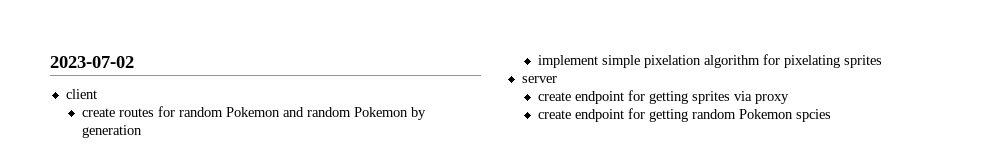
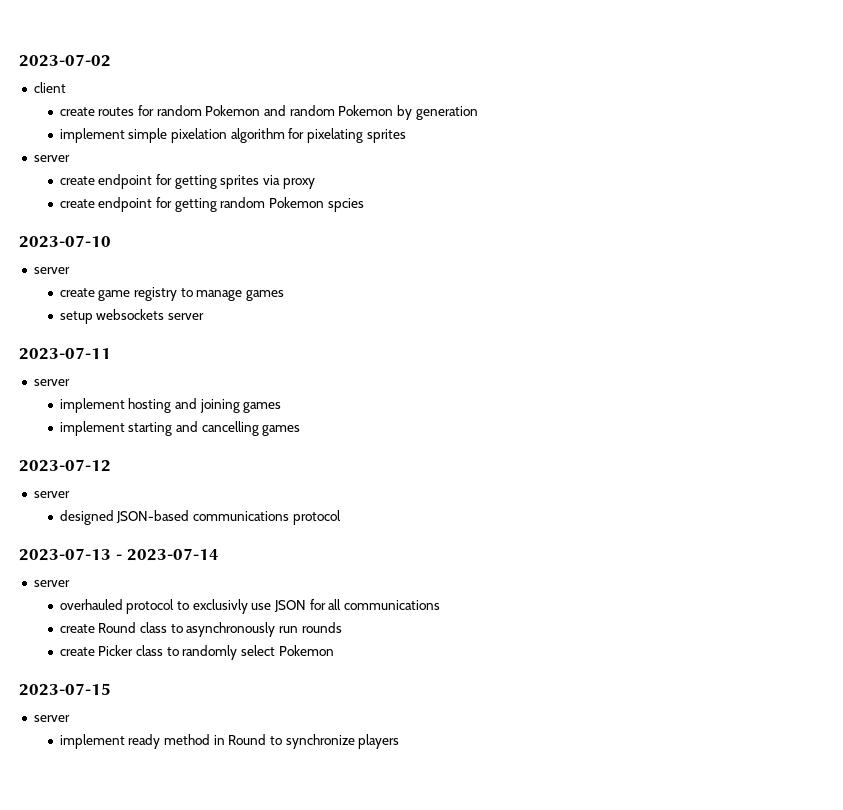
+ 2023-07-10
+ server
+ create game registry to manage games
+ setup websockets server
+ 2023-07-11
+ server
+ implement hosting and joining games
+ implement starting and cancelling games
+ 2023-07-12
+ server
+ designed JSON-based communications protocol
+ 2023-07-13 - 2023-07-14
+ server
+ overhauled protocol to exclusivly use JSON for all communications
+ create Round class to asynchronously run rounds
+ create Picker class to randomly select Pokemon
+ 2023-07-15
+ server
+ implement ready method in Round to synchronize players

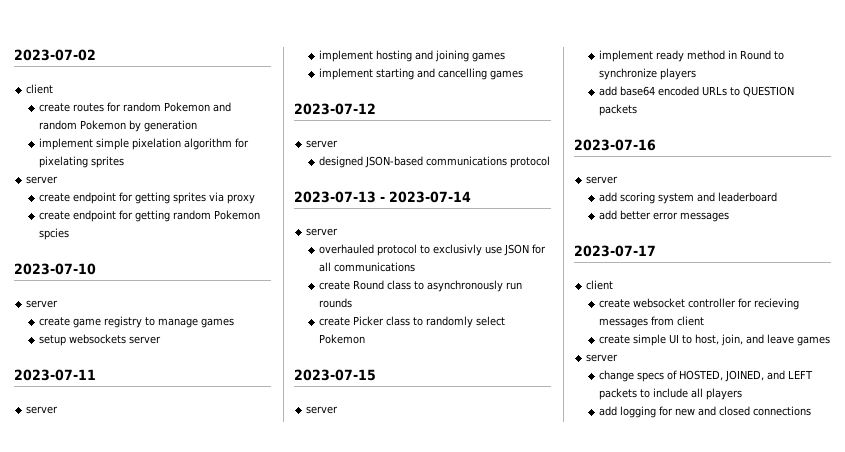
+ add base64 encoded URLs to QUESTION packets
+ 2023-07-16
+ server
+ add scoring system and leaderboard
+ add better error messages
+ 2023-07-17
+ client
+ create websocket controller for recieving messages from client
+ create simple UI to host, join, and leave games
+ server
+ change specs of HOSTED, JOINED, and LEFT packets to include all players
+ add logging for new and closed connections

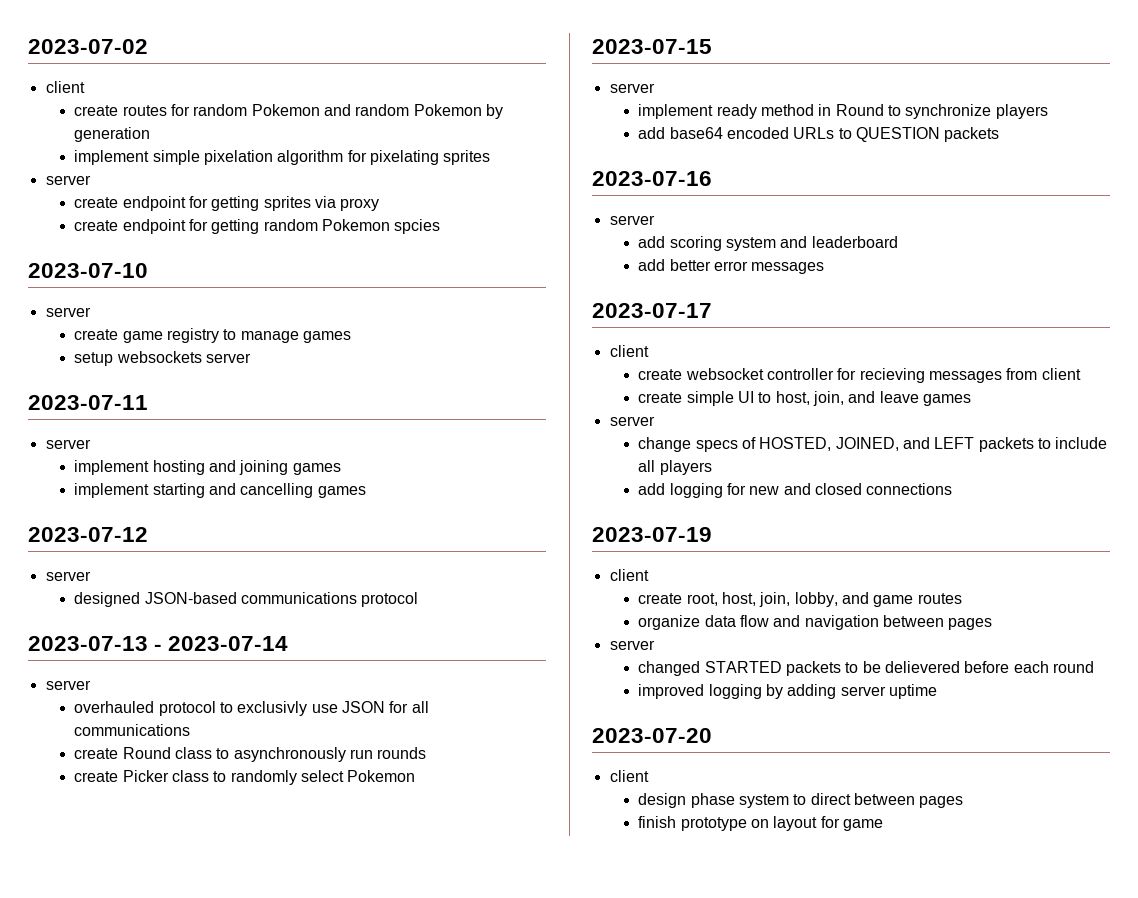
+ 2023-07-19
+ client
+ create root, host, join, lobby, and game routes
+ organize data flow and navigation between pages
+ server
+ changed STARTED packets to be delievered before each round
+ improved logging by adding server uptime
+ 2023-07-20
+ client
+ design phase system to direct between pages
+ finish prototype on layout for game

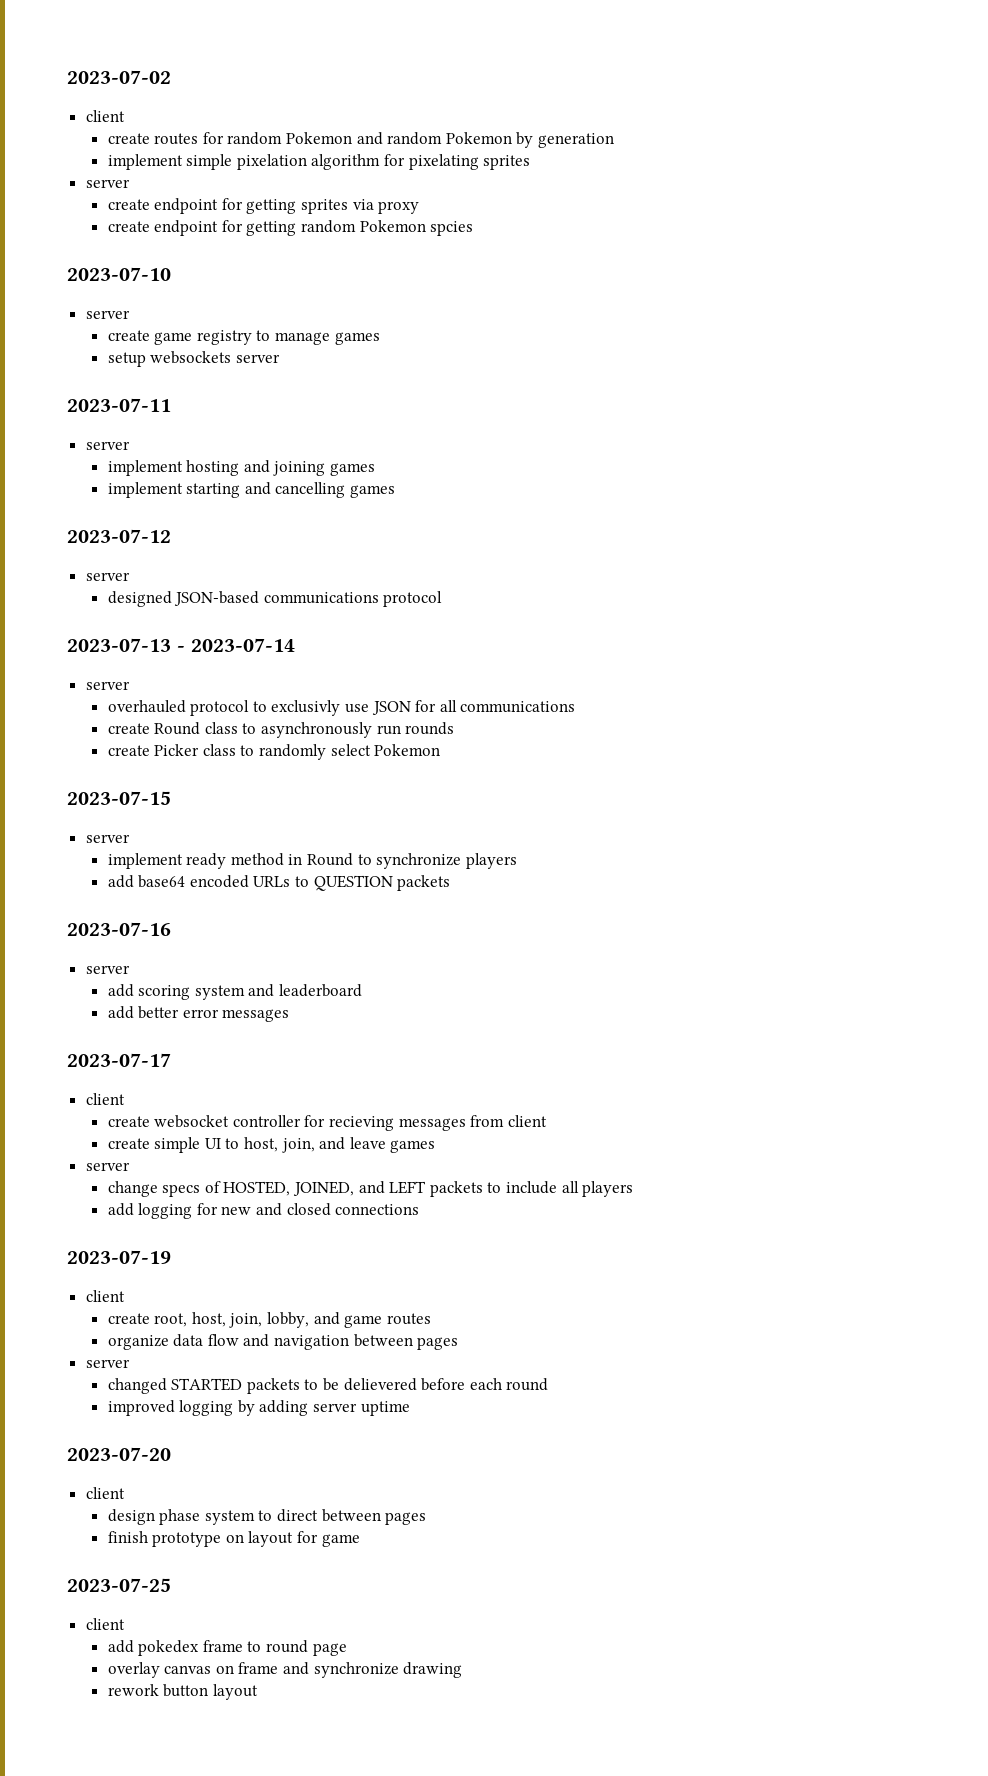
+ 2023-07-25
+ client
+ add pokedex frame to round page
+ overlay canvas on frame and synchronize drawing
+ rework button layout

